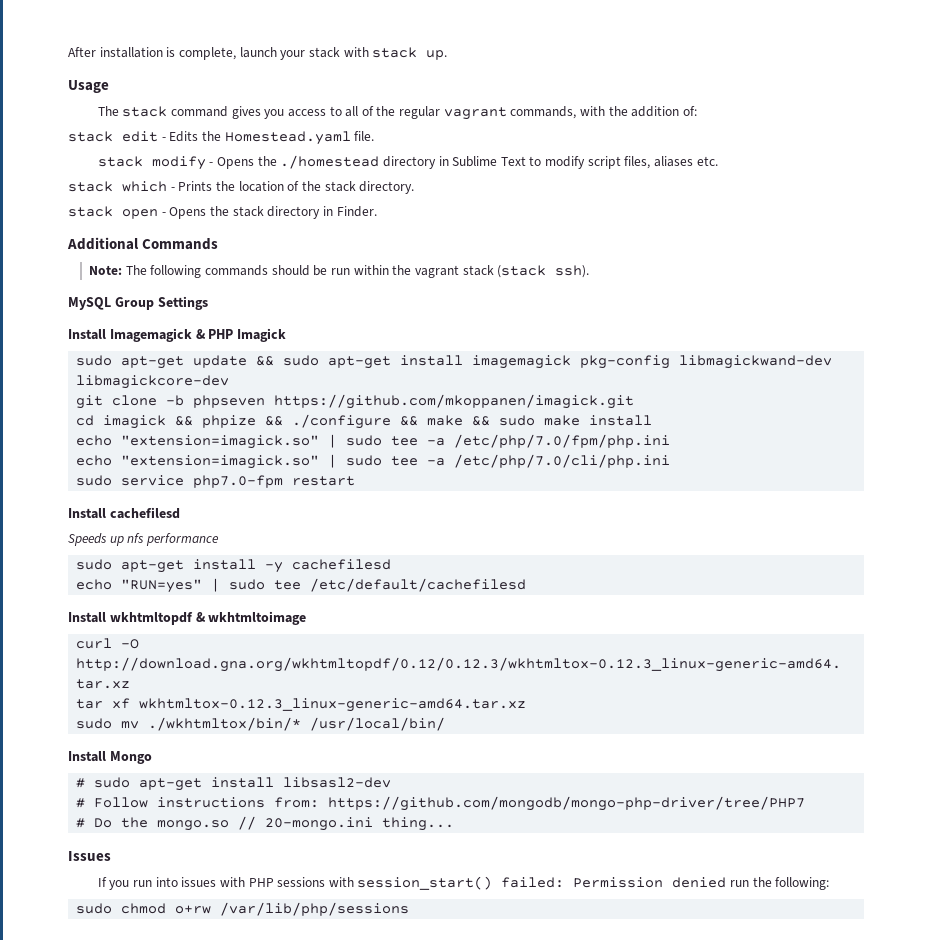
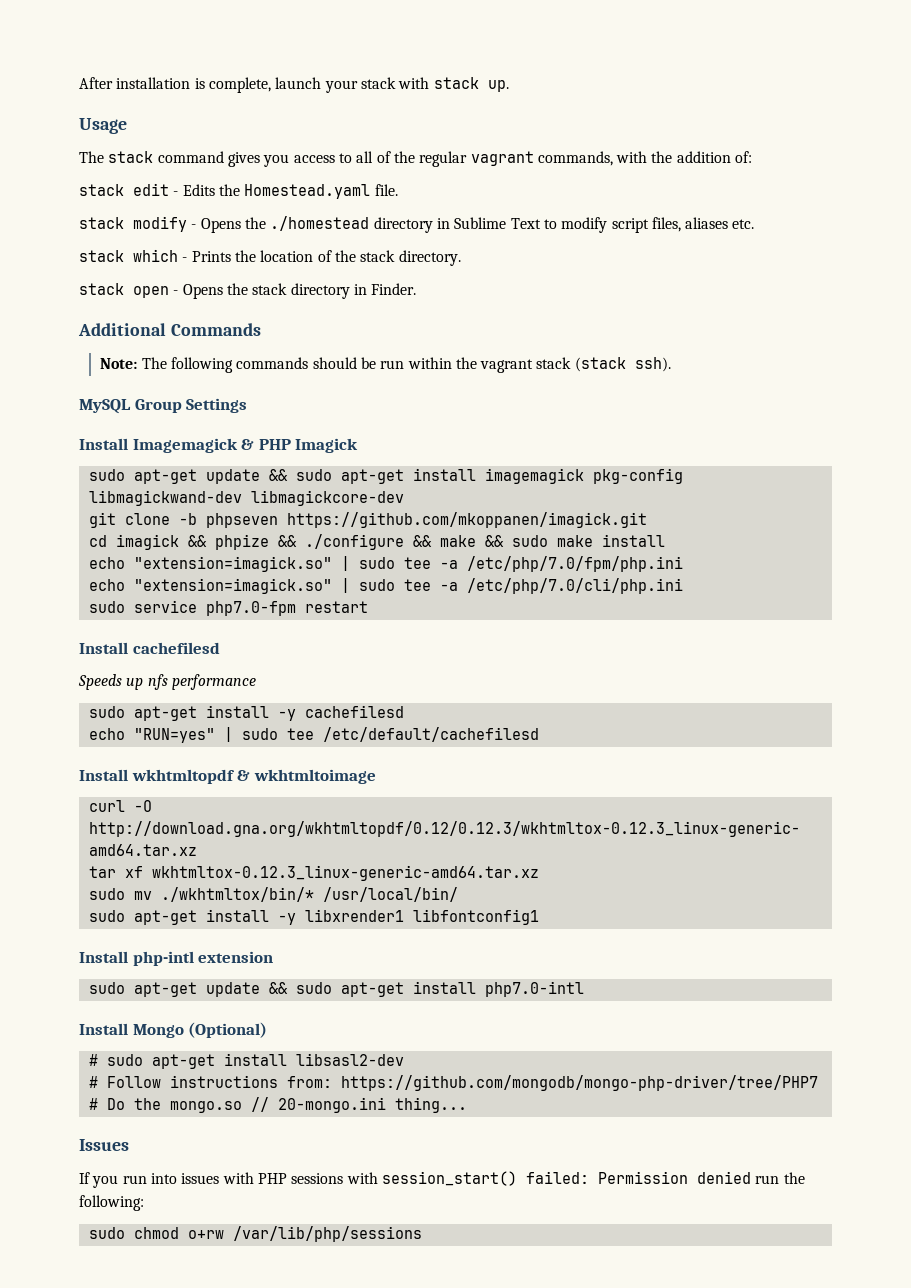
+ sudo apt-get install -y libxrender1 libfontconfig1
+ Install php-intl extension
+ sudo apt-get update && sudo apt-get install php7.0-intl
- Install Mongo
+ Install Mongo (Optional)

